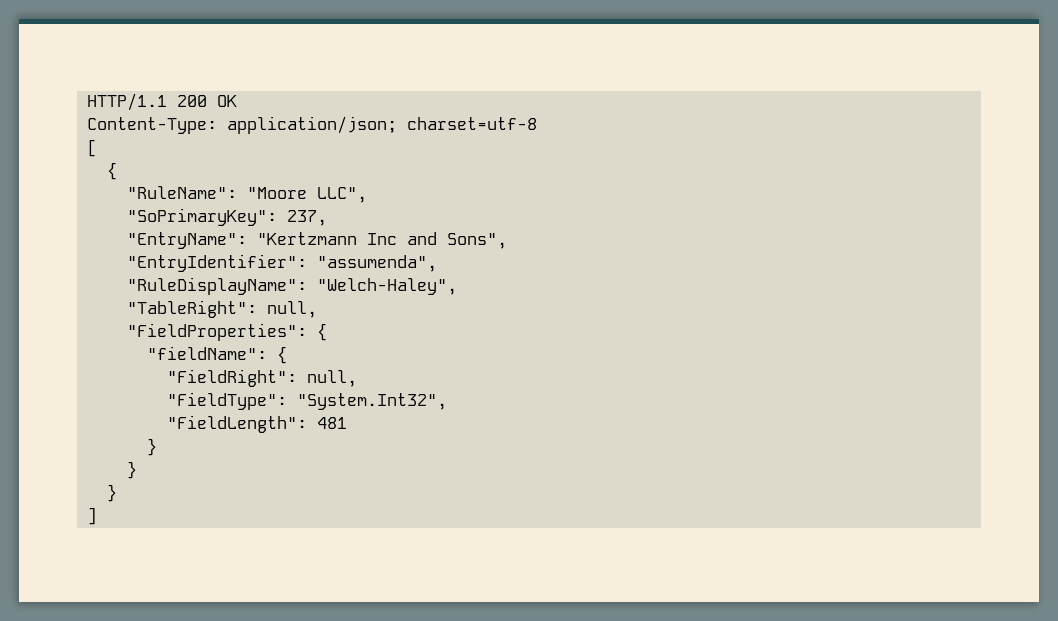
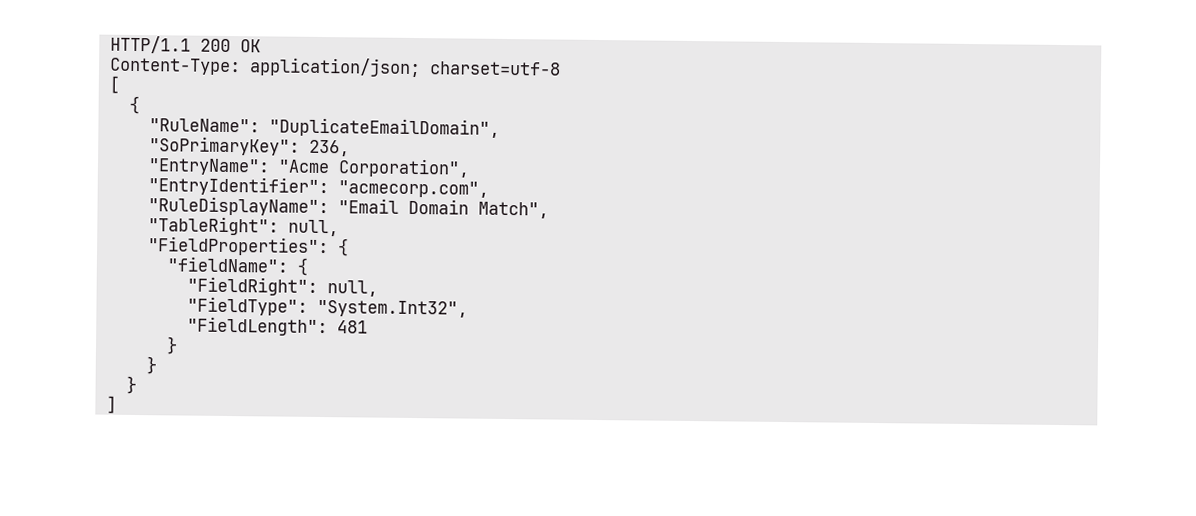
- "RuleName": "Moore LLC",
+ "RuleName": "DuplicateEmailDomain",
- "SoPrimaryKey": 237,
+ "SoPrimaryKey": 236,
- "EntryName": "Kertzmann Inc and Sons",
+ "EntryName": "Acme Corporation",
- "EntryIdentifier": "assumenda",
+ "EntryIdentifier": "acmecorp.com",
- "RuleDisplayName": "Welch-Haley",
+ "RuleDisplayName": "Email Domain Match",

